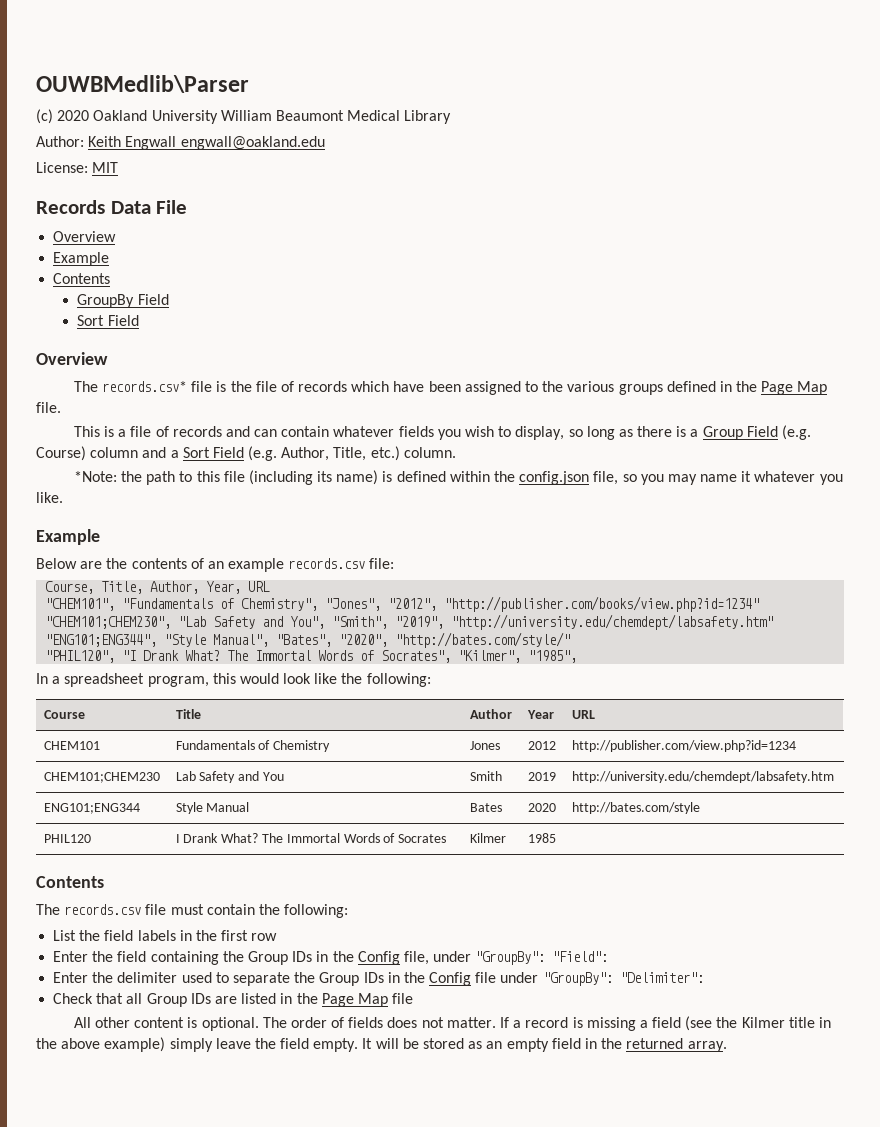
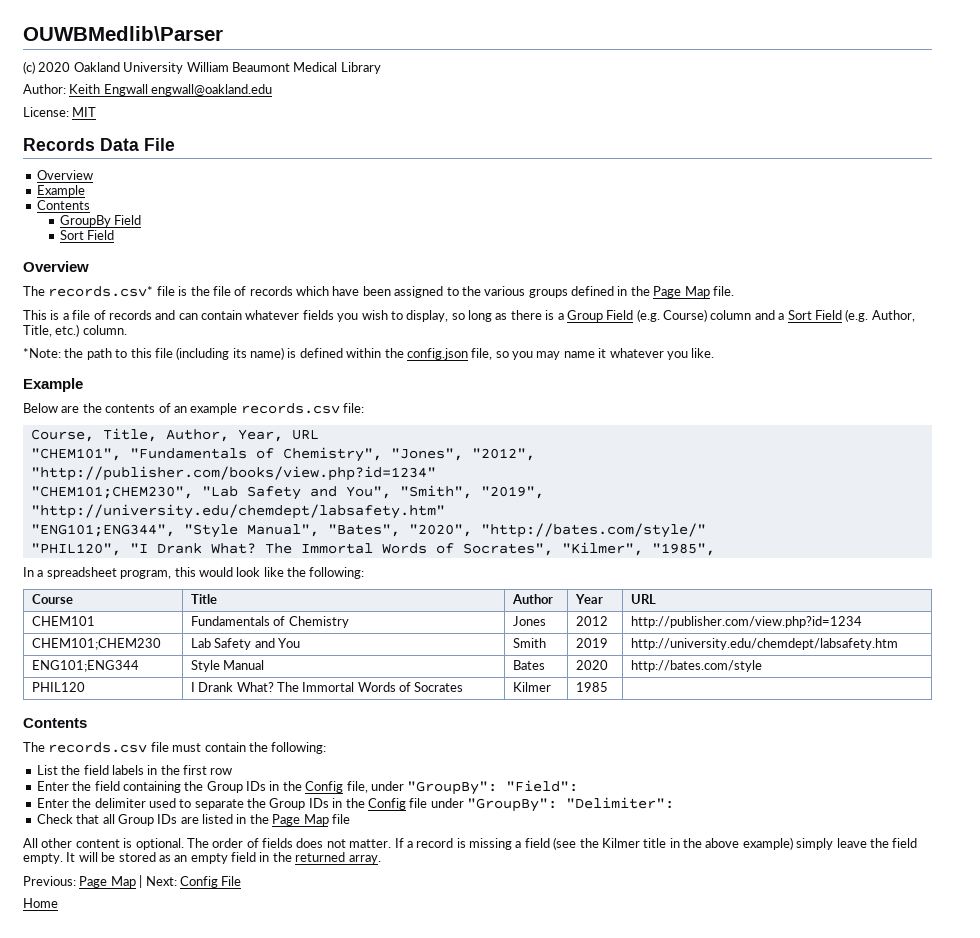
+ Previous: Page Map | Next: Config File
+ Home

